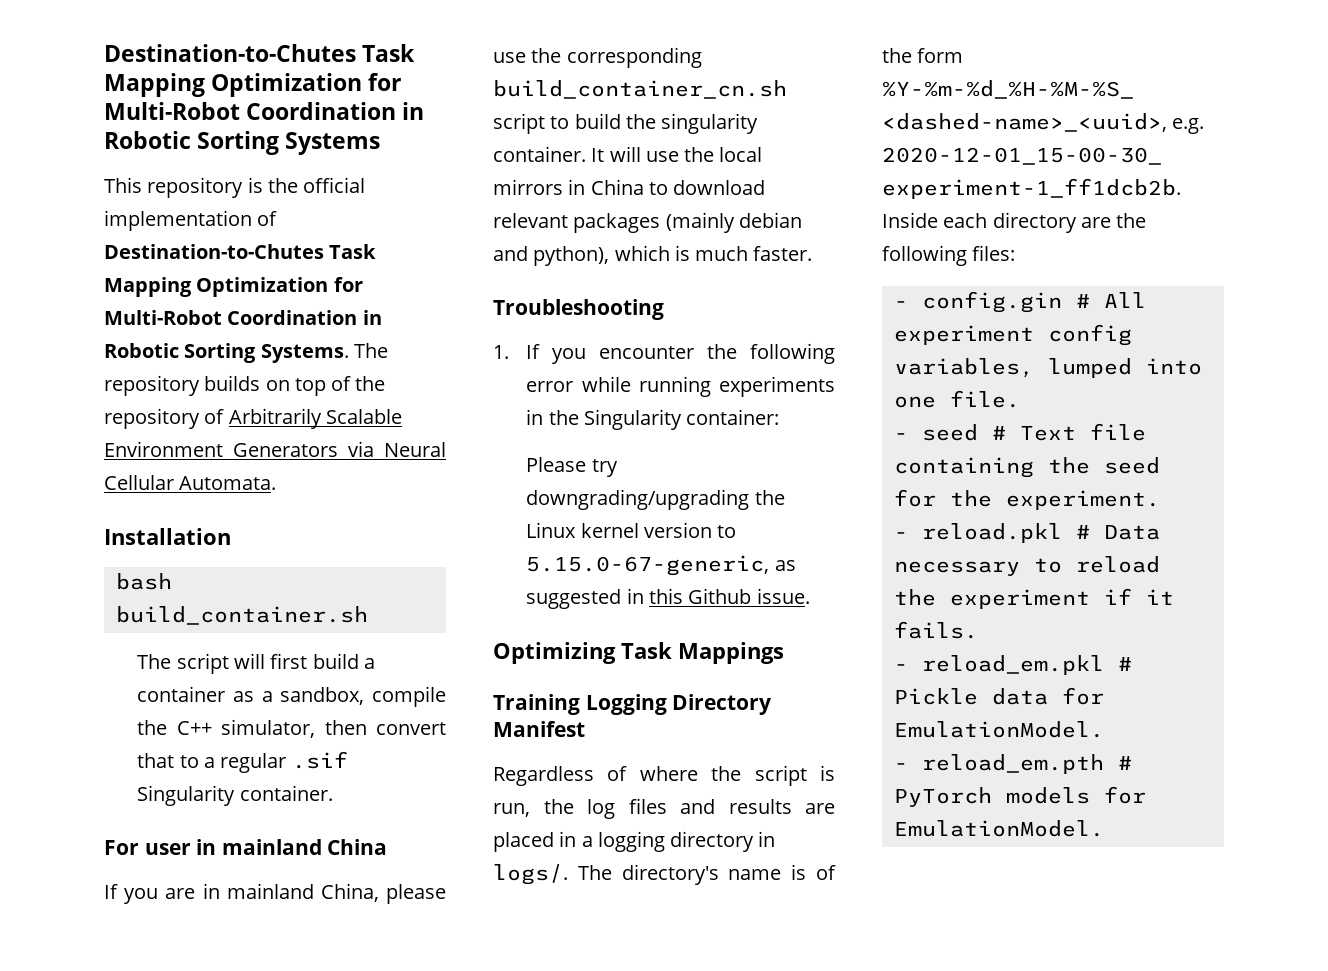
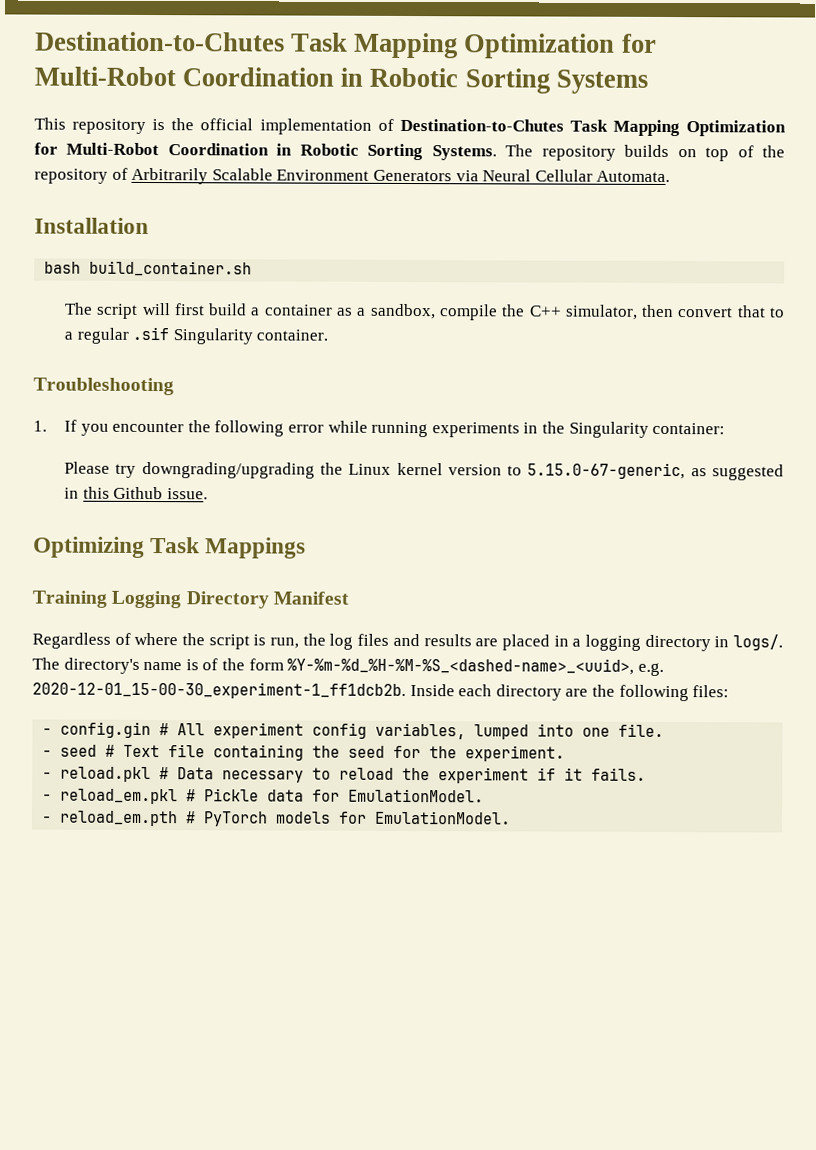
- For user in mainland China
- If you are in mainland China, please use the corresponding build_container_cn.sh script to build the singularity container. It will use the local mirrors in China to download relevant packages (mainly debian and python), which is much faster.

